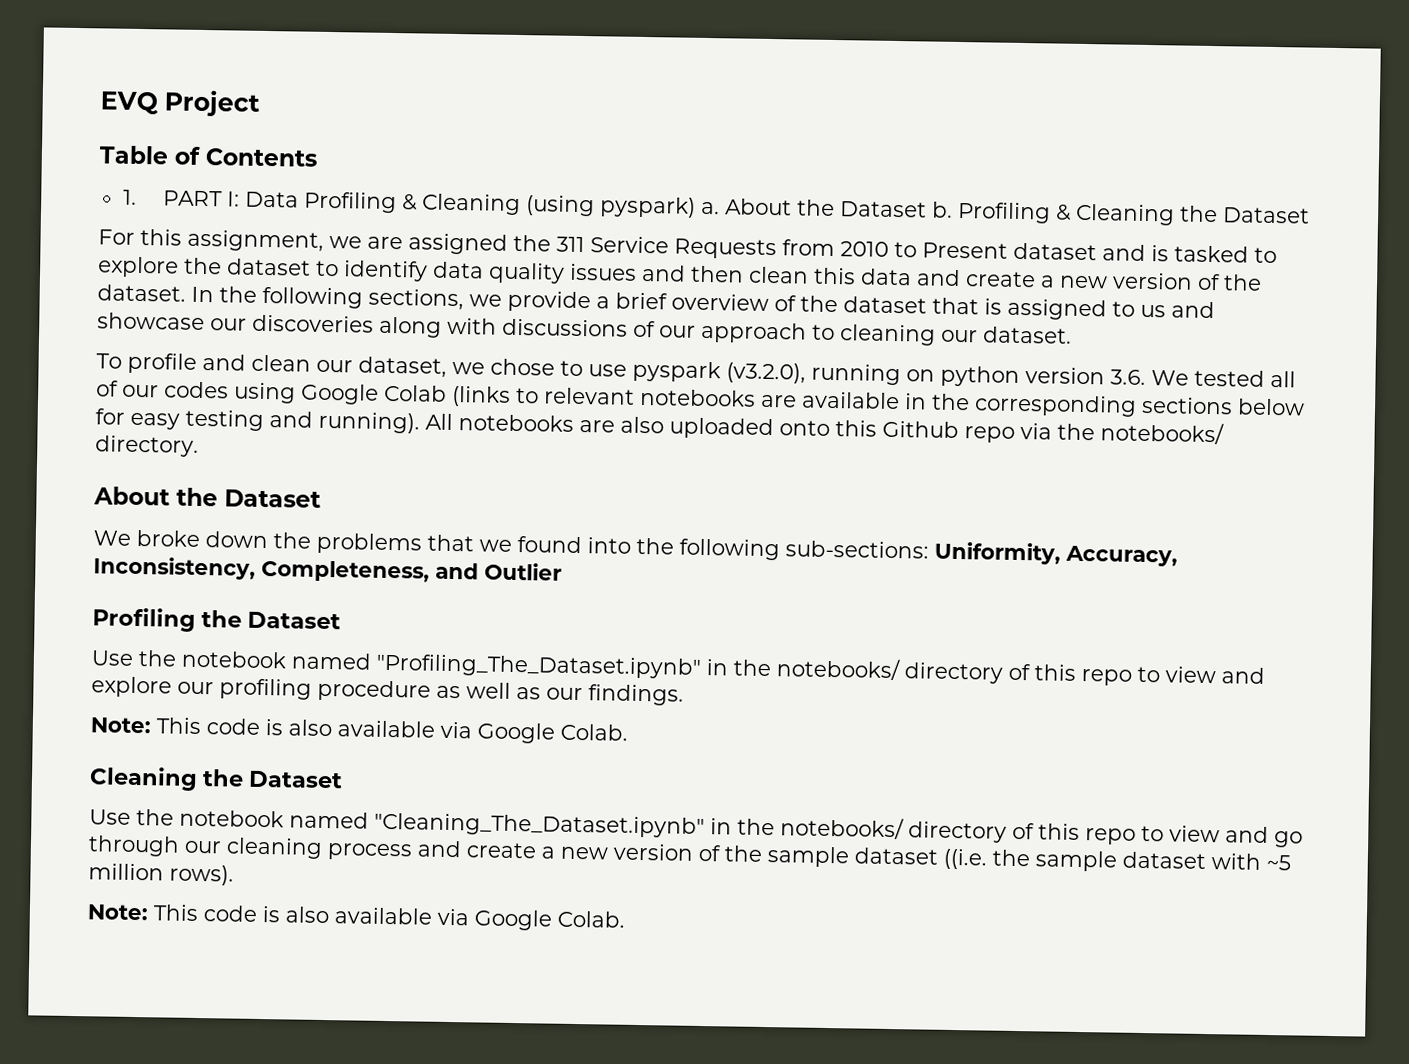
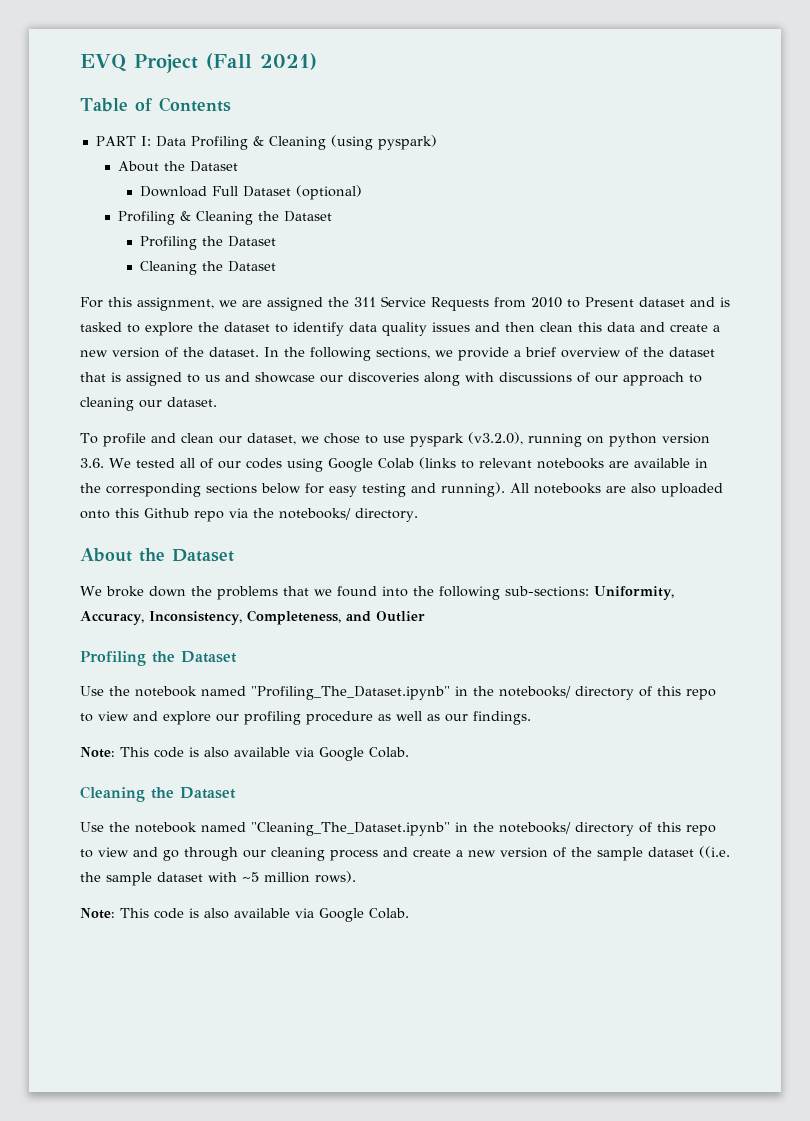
- EVQ Project
+ EVQ Project (Fall 2021)
- 1. PART I: Data Profiling & Cleaning (using pyspark) a. About the Dataset b. Profiling & Cleaning the Dataset
+ PART I: Data Profiling & Cleaning (using pyspark)
+ About the Dataset
+ Download Full Dataset (optional)
+ Profiling & Cleaning the Dataset
+ Profiling the Dataset
+ Cleaning the Dataset

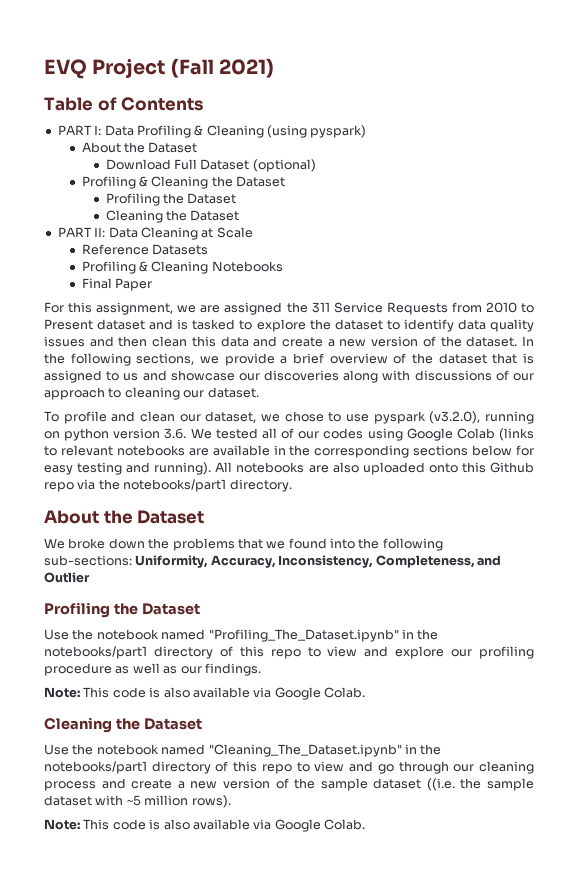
+ PART II: Data Cleaning at Scale
+ Reference Datasets
+ Profiling & Cleaning Notebooks
+ Final Paper
- All notebooks are also uploaded onto this Github repo via the notebooks/ directory.
+ All notebooks are also uploaded onto this Github repo via the notebooks/part1 directory.
- Use the notebook named "Profiling_The_Dataset.ipynb" in the notebooks/ directory of this repo to view and explore our profiling procedure as well as our findings.
+ Use the notebook named "Profiling_The_Dataset.ipynb" in the notebooks/part1 directory of this repo to view and explore our profiling procedure as well as our findings.
- Use the notebook named "Cleaning_The_Dataset.ipynb" in the notebooks/ directory of this repo to view and go through our cleaning process and create a new version of the sample dataset ((i.e. the sample dataset with ~5 million rows).
+ Use the notebook named "Cleaning_The_Dataset.ipynb" in the notebooks/part1 directory of this repo to view and go through our cleaning process and create a new version of the sample dataset ((i.e. the sample dataset with ~5 million rows).

